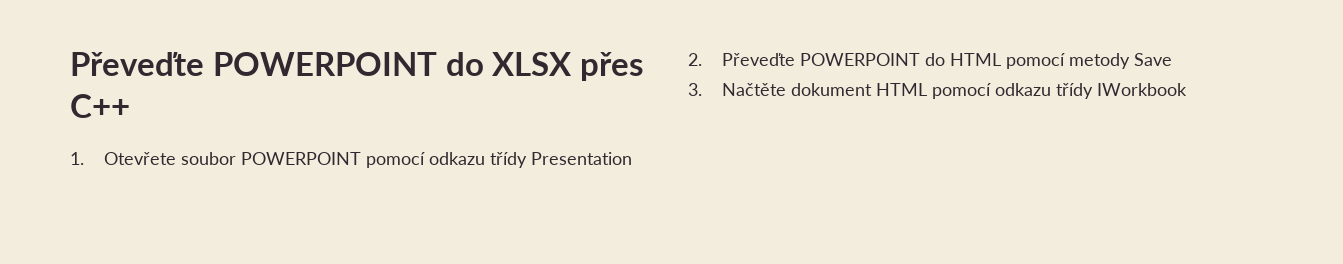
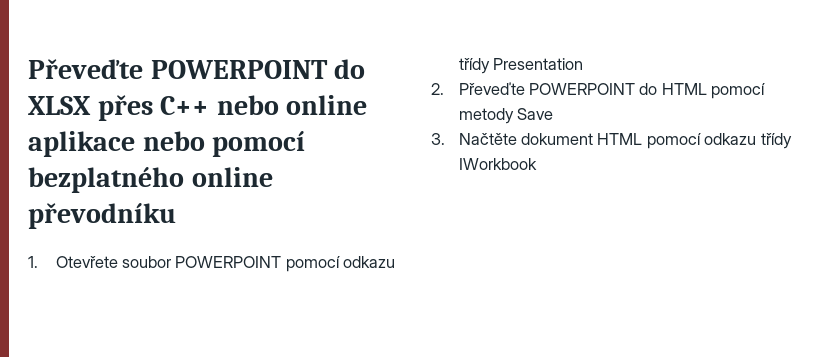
- Převeďte POWERPOINT do XLSX přes C++
+ Převeďte POWERPOINT do XLSX přes C++ nebo online aplikace nebo pomocí bezplatného online převodníku

